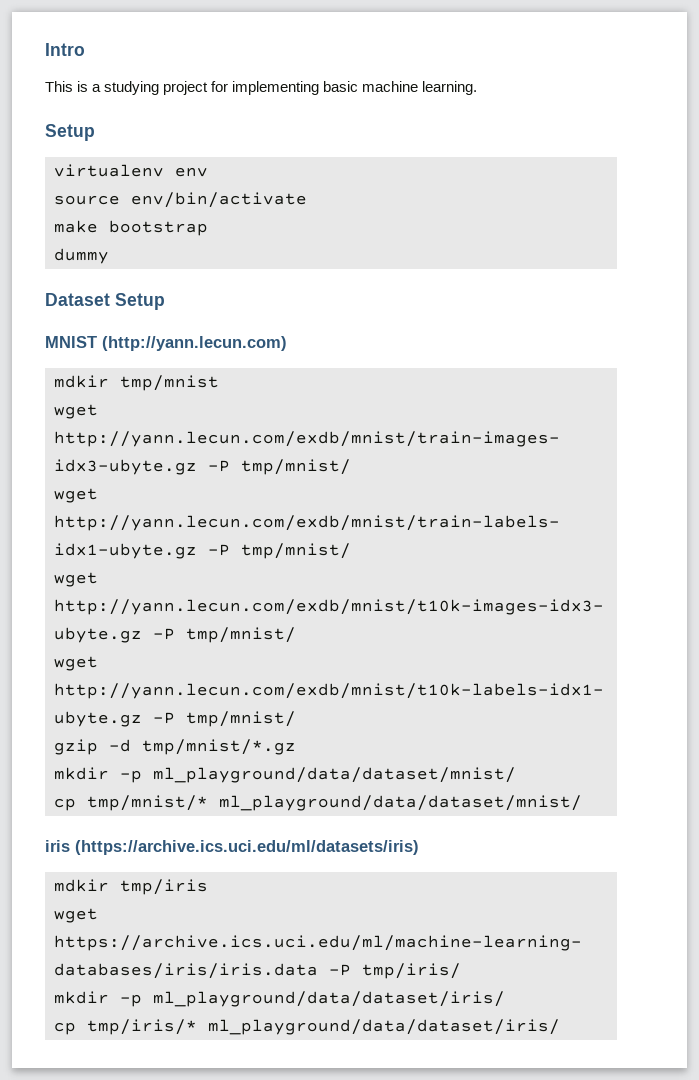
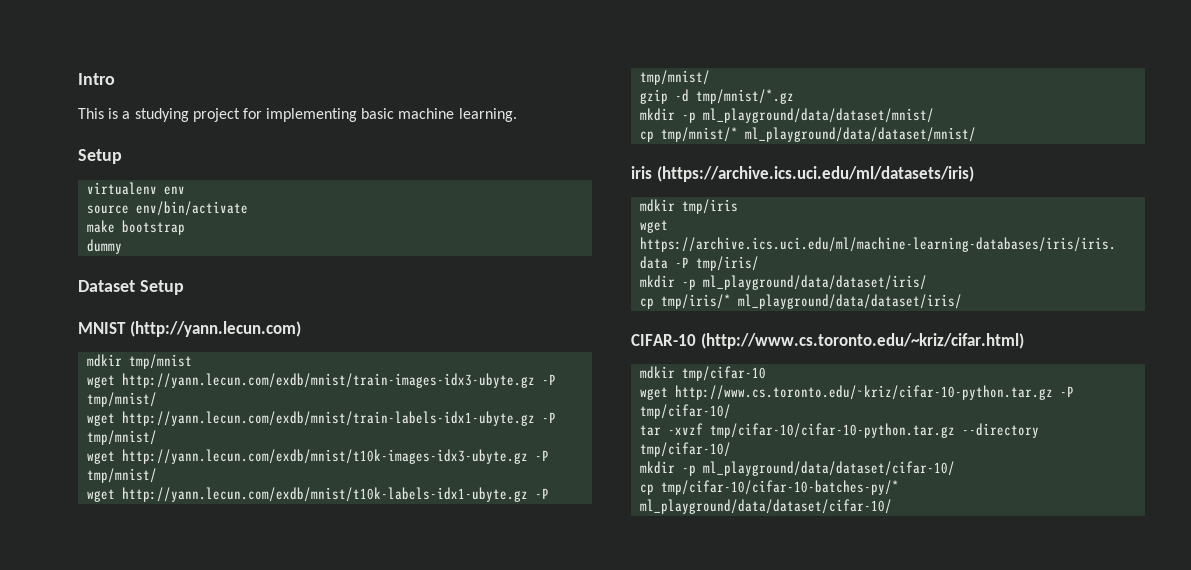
+ CIFAR-10 (http://www.cs.toronto.edu/~kriz/cifar.html)
+ mdkir tmp/cifar-10
+ wget http://www.cs.toronto.edu/~kriz/cifar-10-python.tar.gz -P tmp/cifar-10/
+ tar -xvzf tmp/cifar-10/cifar-10-python.tar.gz --directory tmp/cifar-10/
+ mkdir -p ml_playground/data/dataset/cifar-10/
+ cp tmp/cifar-10/cifar-10-batches-py/* ml_playground/data/dataset/cifar-10/

